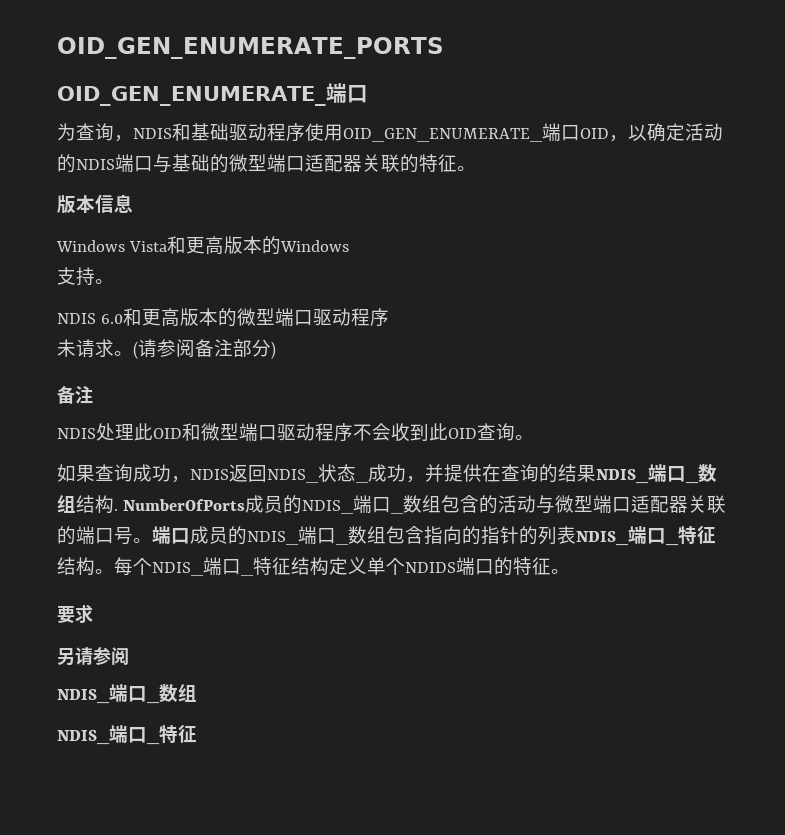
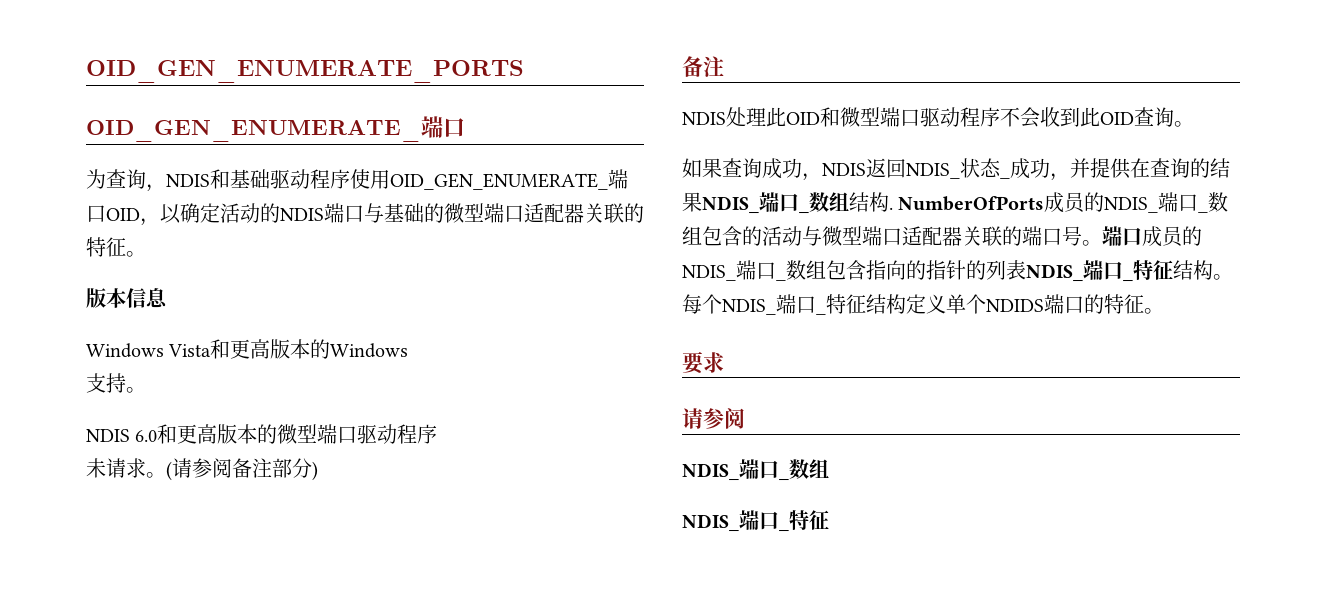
  要求
- 另请参阅
+ 请参阅

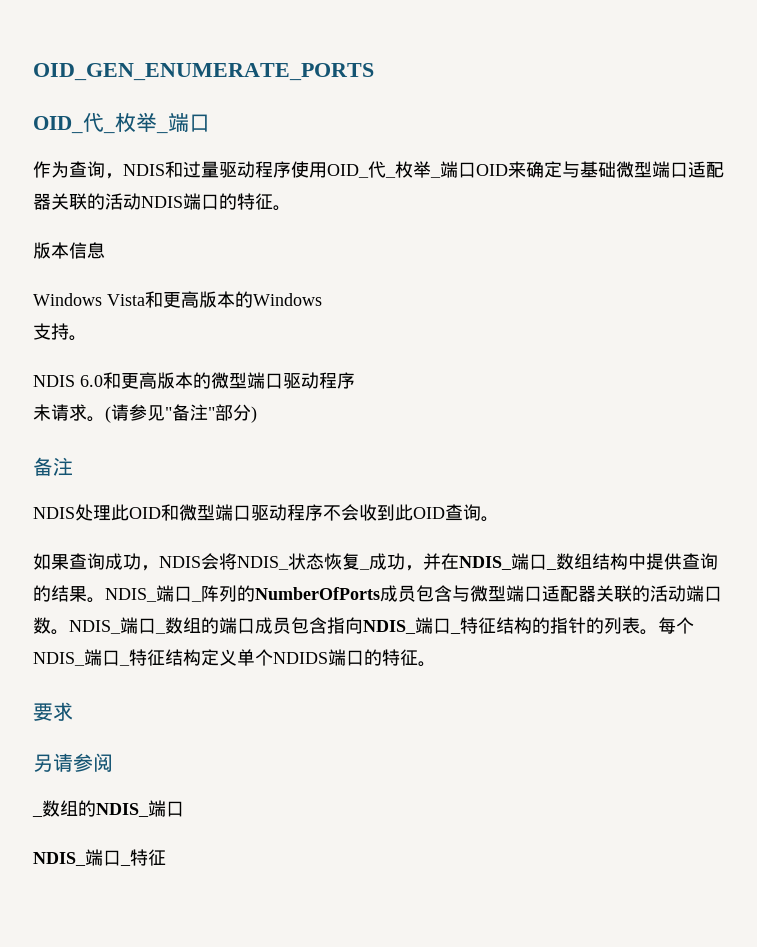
  OID_GEN_ENUMERATE_PORTS
- OID_GEN_ENUMERATE_端口
- 为查询，NDIS和基础驱动程序使用OID_GEN_ENUMERATE_端口OID，以确定活动的NDIS端口与基础的微型端口适配器关联的特征。
+ OID_代_枚举_端口
+ 作为查询，NDIS和过量驱动程序使用OID_代_枚举_端口OID来确定与基础微型端口适配器关联的活动NDIS端口的特征。
- (请参阅备注部分)
+ (请参见"备注"部分)
- 如果查询成功，NDIS返回NDIS_状态_成功，并提供在查询的结果NDIS_端口_数组结构. NumberOfPorts成员的NDIS_端口_数组包含的活动与微型端口适配器关联的端口号。端口成员的NDIS_端口_数组包含指向的指针的列表NDIS_端口_特征结构。
+ 如果查询成功，NDIS会将NDIS_状态恢复_成功，并在NDIS_端口_数组结构中提供查询的结果。NDIS_端口_阵列的NumberOfPorts成员包含与微型端口适配器关联的活动端口数。NDIS_端口_数组的端口成员包含指向NDIS_端口_特征结构的指针的列表。
  要求
- 请参阅
- NDIS_端口_数组
+ 另请参阅
+ _数组的NDIS_端口

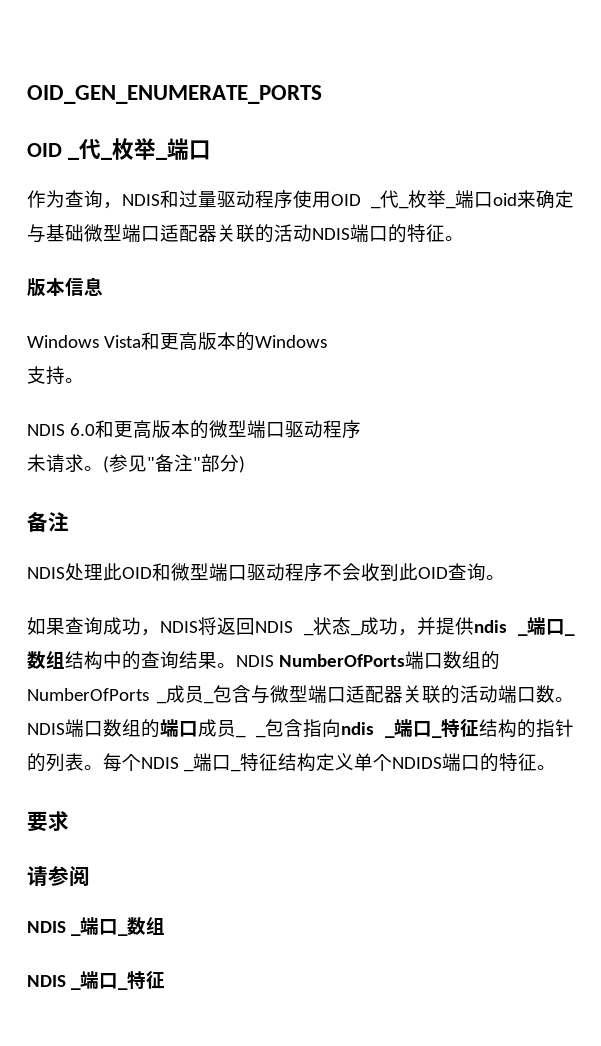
  OID_GEN_ENUMERATE_PORTS
- OID_代_枚举_端口
+ OID _代_枚举_端口
- 作为查询，NDIS和过量驱动程序使用OID_代_枚举_端口OID来确定与基础微型端口适配器关联的活动NDIS端口的特征。
+ 作为查询，NDIS和过量驱动程序使用OID _代_枚举_端口oid来确定与基础微型端口适配器关联的活动NDIS端口的特征。
- (请参见"备注"部分)
+ (参见"备注"部分)
- 如果查询成功，NDIS会将NDIS_状态恢复_成功，并在NDIS_端口_数组结构中提供查询的结果。NDIS_端口_阵列的NumberOfPorts成员包含与微型端口适配器关联的活动端口数。
+ 如果查询成功，NDIS将返回NDIS _状态_成功，并提供ndis _端口_数组结构中的查询结果。NDIS NumberOfPorts端口数组的NumberOfPorts _成员_包含与微型端口适配器关联的活动端口数。
- NDIS_端口_数组的端口成员包含指向NDIS_端口_特征结构的指针的列表。
+ NDIS端口数组的端口成员_ _包含指向ndis _端口_特征结构的指针的列表。
- 每个NDIS_端口_特征结构定义单个NDIDS端口的特征。
+ 每个NDIS _端口_特征结构定义单个NDIDS端口的特征。
- 另请参阅
+ 请参阅
- _数组的NDIS_端口
- NDIS_端口_特征
+ NDIS _端口_数组
+ NDIS _端口_特征

